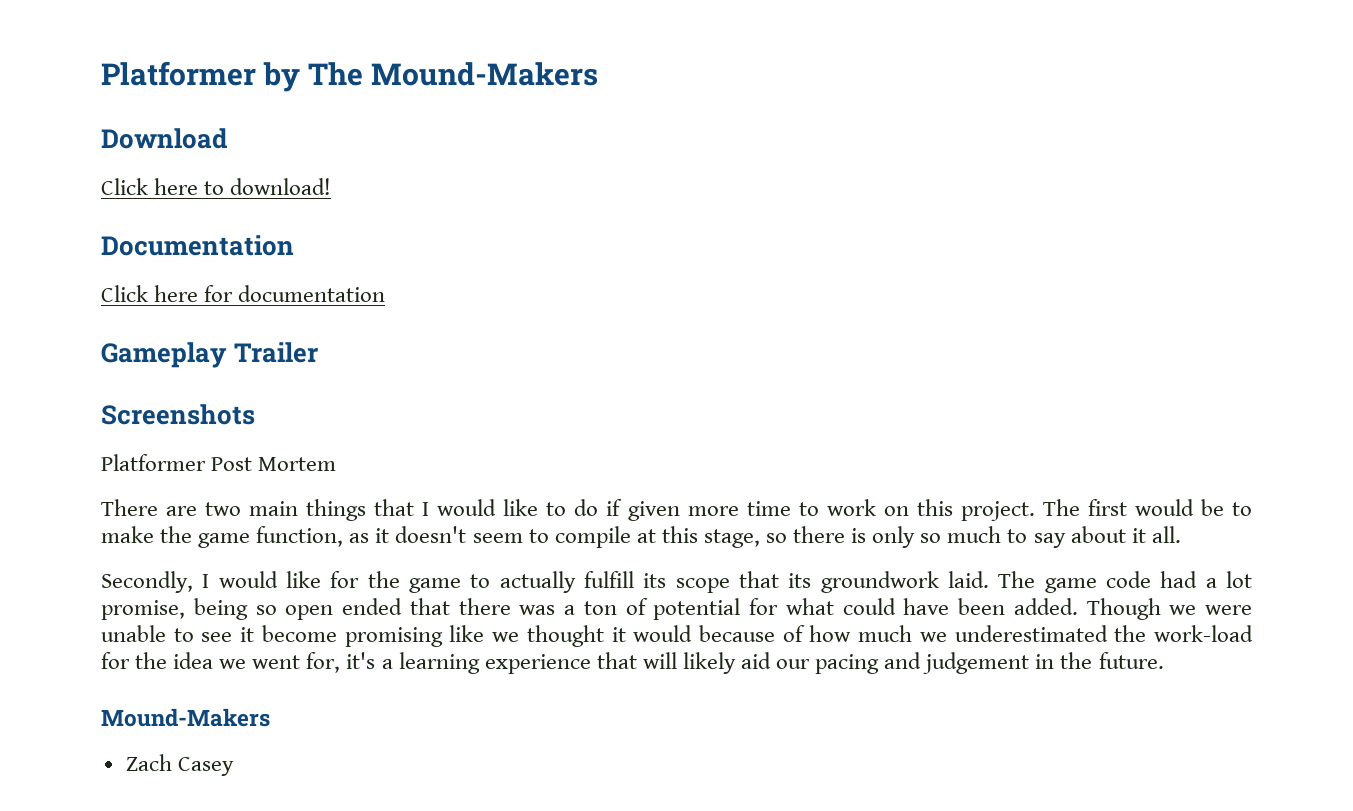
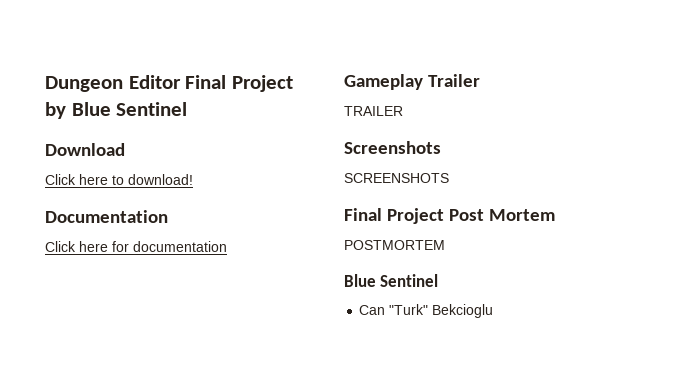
- Platformer by The Mound-Makers
+ Dungeon Editor Final Project by Blue Sentinel
+ TRAILER
- Platformer Post Mortem
+ SCREENSHOTS
+ Final Project Post Mortem
- There are two main things that I would like to do if given more time to work on this project. The first would be to make the game function, as it doesn't seem to compile at this stage, so there is only so much to say about it all.
- Secondly, I would like for the game to actually fulfill its scope that its groundwork laid. The game code had a lot promise, being so open ended that there was a ton of potential for what could have been added. Though we were unable to see it become promising like we thought it would because of how much we underestimated the work-load for the idea we went for, it's a learning experience that will likely aid our pacing and judgement in the future.
- Mound-Makers
- Zach Casey
+ POSTMORTEM
+ Blue Sentinel
+ Can "Turk" Bekcioglu

